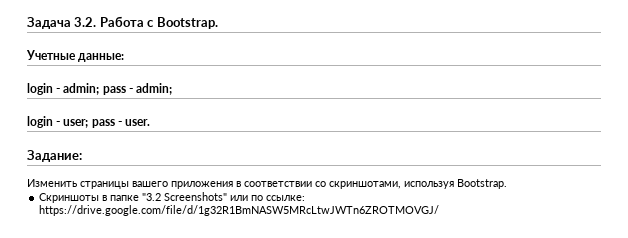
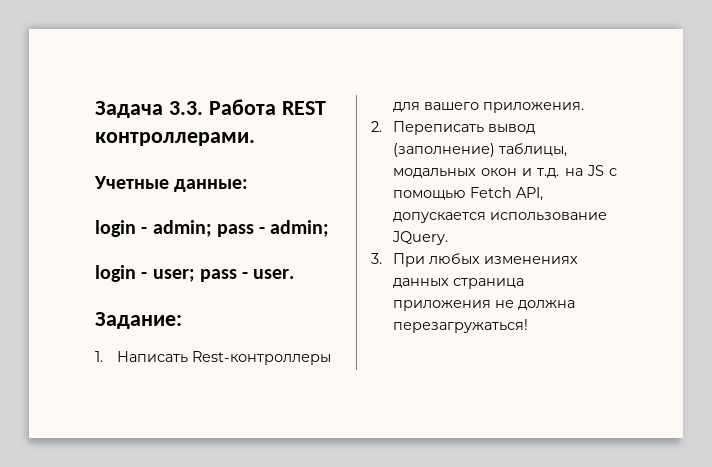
- Задача 3.2. Работа с Bootstrap.
+ Задача 3.3. Работа REST контроллерами.
- Изменить страницы вашего приложения в соответствии со скриншотами, используя Bootstrap.
- Скриншоты в папке "3.2 Screenshots" или по ссылке: https://drive.google.com/file/d/1g32R1BmNASW5MRcLtwJWTn6ZROTMOVGJ/
+ 1. Написать Rest-контроллеры для вашего приложения.
+ 2. Переписать вывод (заполнение) таблицы, модальных окон и т.д. на JS c помощью Fetch API, допускается использование JQuery.
+ 3. При любых изменениях данных страница приложения не должна перезагружаться!

